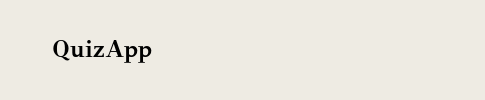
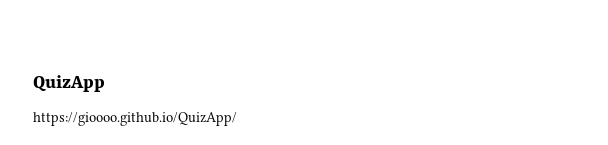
+ https://gioooo.github.io/QuizApp/

